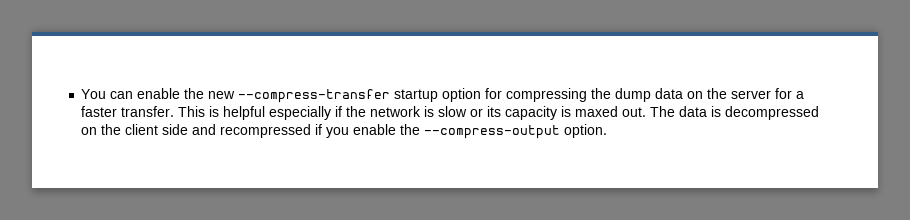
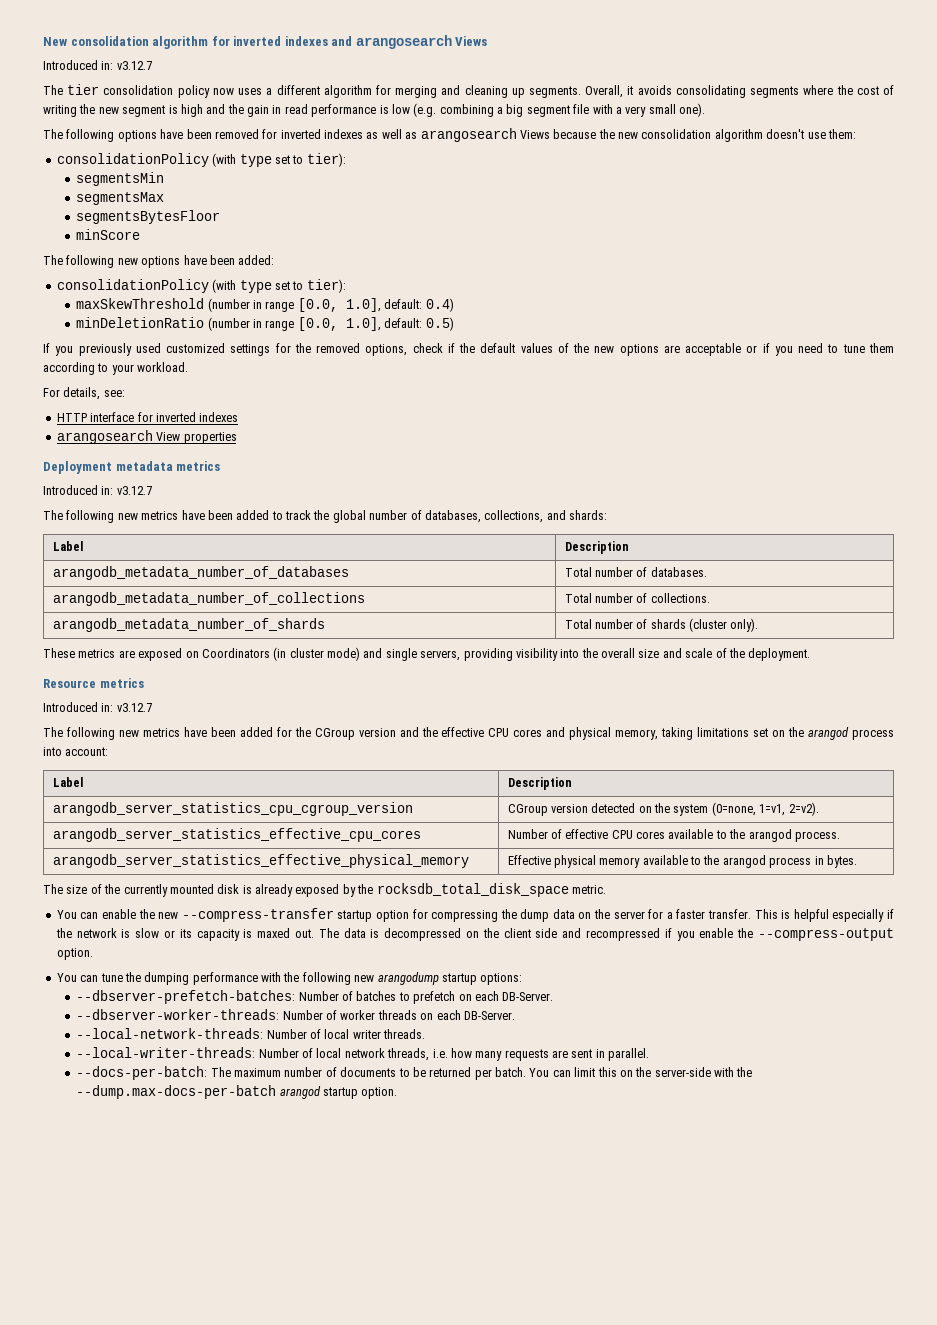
+ New consolidation algorithm for inverted indexes and arangosearch Views
+ Introduced in: v3.12.7
+ The tier consolidation policy now uses a different algorithm for merging and cleaning up segments. Overall, it avoids consolidating segments where the cost of writing the new segment is high and the gain in read performance is low (e.g. combining a big segment file with a very small one).
+ The following options have been removed for inverted indexes as well as arangosearch Views because the new consolidation algorithm doesn't use them:
+ consolidationPolicy (with type set to tier):
+ segmentsMin
+ segmentsMax
+ segmentsBytesFloor
+ minScore
+ The following new options have been added:
+ consolidationPolicy (with type set to tier):
+ maxSkewThreshold (number in range [0.0, 1.0], default: 0.4)
+ minDeletionRatio (number in range [0.0, 1.0], default: 0.5)
+ If you previously used customized settings for the removed options, check if the default values of the new options are acceptable or if you need to tune them according to your workload.
+ For details, see:
+ HTTP interface for inverted indexes
+ arangosearch View properties
+ Deployment metadata metrics
+ Introduced in: v3.12.7
+ The following new metrics have been added to track the global number of databases, collections, and shards:
+ Label | Description
+ arangodb_metadata_number_of_databases | Total number of databases.
+ arangodb_metadata_number_of_collections | Total number of collections.
+ arangodb_metadata_number_of_shards | Total number of shards (cluster only).
+ These metrics are exposed on Coordinators (in cluster mode) and single servers, providing visibility into the overall size and scale of the deployment.
+ Resource metrics
+ Introduced in: v3.12.7
+ The following new metrics have been added for the CGroup version and the effective CPU cores and physical memory, taking limitations set on the arangod process into account:
+ Label | Description
+ arangodb_server_statistics_cpu_cgroup_version | CGroup version detected on the system (0=none, 1=v1, 2=v2).
+ arangodb_server_statistics_effective_cpu_cores | Number of effective CPU cores available to the arangod process.
+ arangodb_server_statistics_effective_physical_memory | Effective physical memory available to the arangod process in bytes.
+ The size of the currently mounted disk is already exposed by the rocksdb_total_disk_space metric.
+ You can tune the dumping performance with the following new arangodump startup options:
+ --dbserver-prefetch-batches: Number of batches to prefetch on each DB-Server.
+ --dbserver-worker-threads: Number of worker threads on each DB-Server.
+ --local-network-threads: Number of local writer threads.
+ --local-writer-threads: Number of local network threads, i.e. how many requests are sent in parallel.
+ --docs-per-batch: The maximum number of documents to be returned per batch. You can limit this on the server-side with the --dump.max-docs-per-batch arangod startup option.

